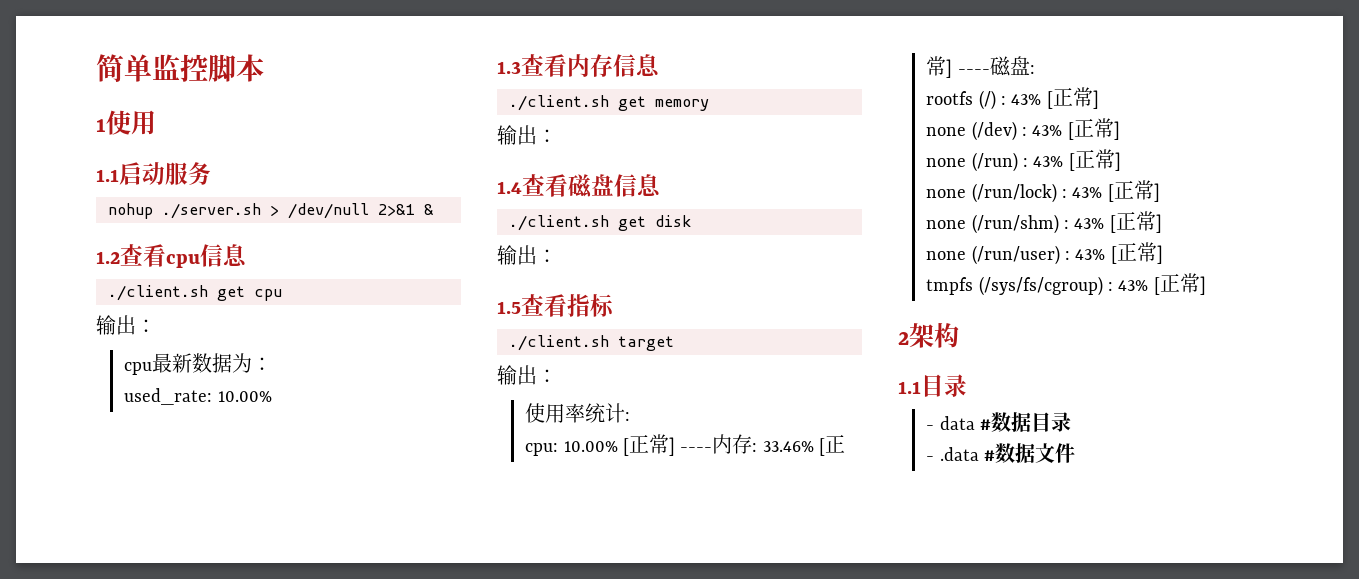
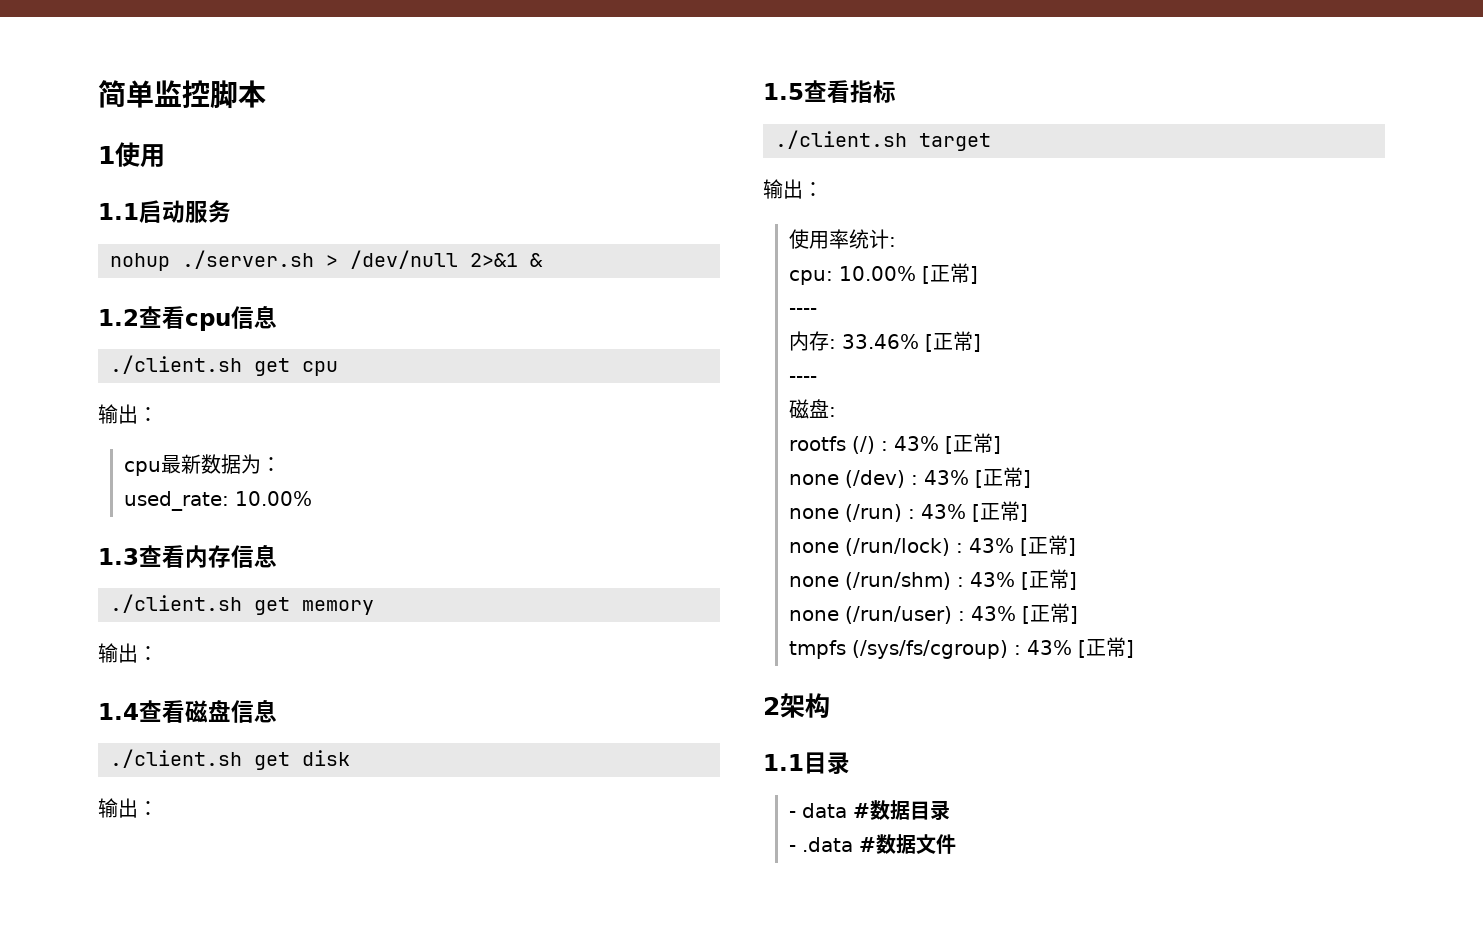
- cpu: 10.00% [正常] ----内存: 33.46% [正常] ----磁盘:
+ cpu: 10.00% [正常]
+ ----
+ 内存: 33.46% [正常]
+ ----
+ 磁盘:

